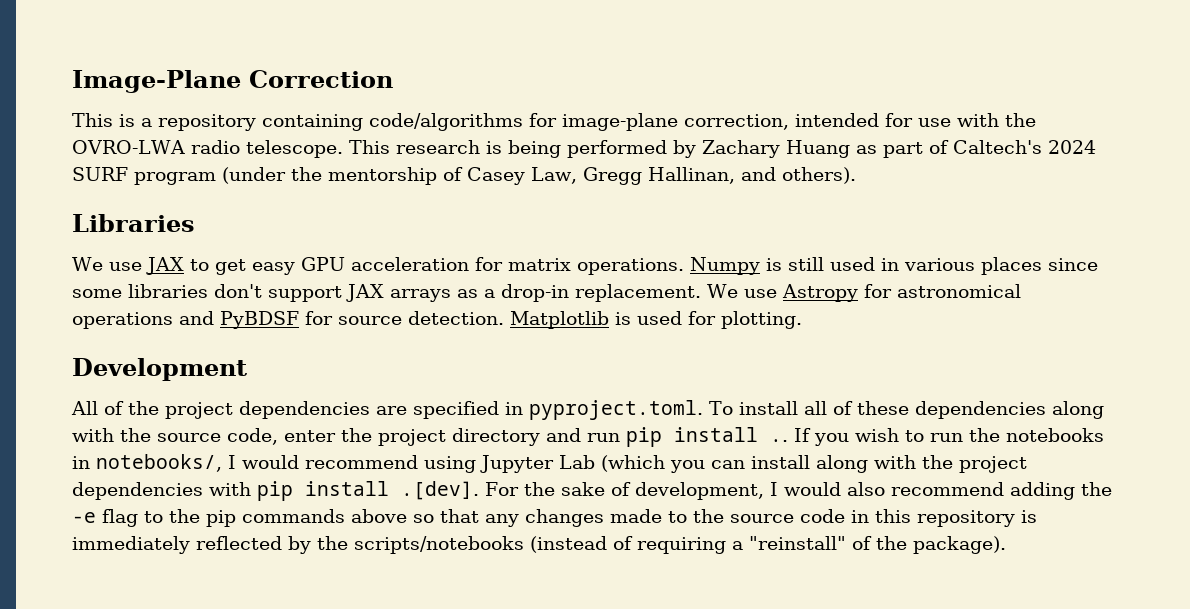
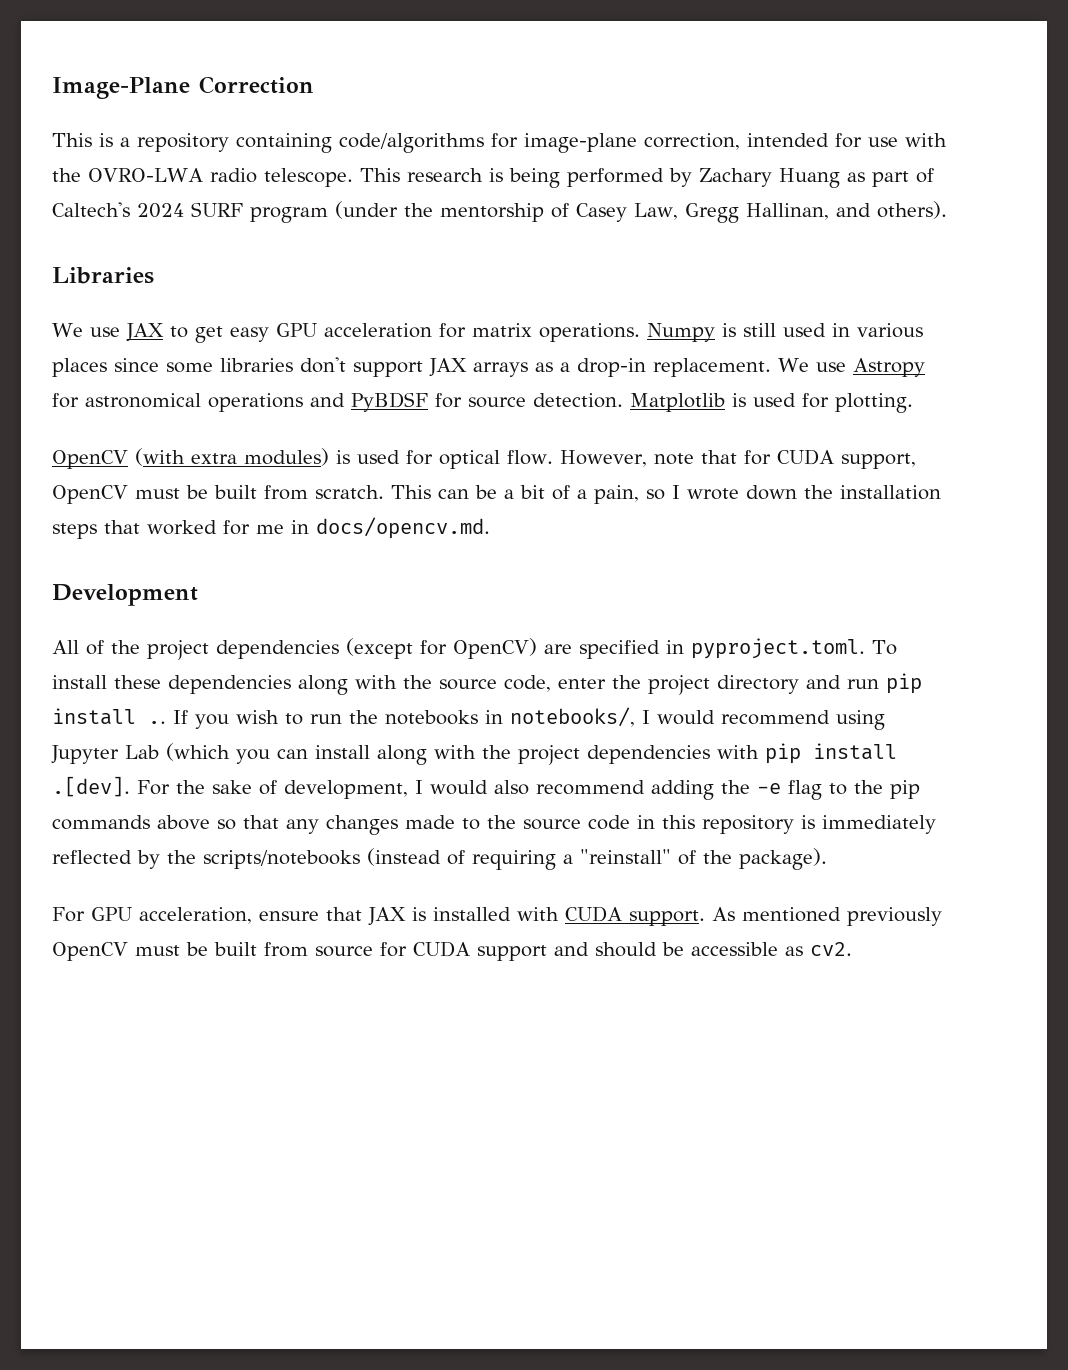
+ OpenCV (with extra modules) is used for optical flow. However, note that for CUDA support, OpenCV must be built from scratch. This can be a bit of a pain, so I wrote down the installation steps that worked for me in docs/opencv.md.
- All of the project dependencies are specified in pyproject.toml. To install all of these dependencies along with the source code, enter the project directory and run pip install ..
+ All of the project dependencies (except for OpenCV) are specified in pyproject.toml. To install these dependencies along with the source code, enter the project directory and run pip install ..
+ For GPU acceleration, ensure that JAX is installed with CUDA support. As mentioned previously OpenCV must be built from source for CUDA support and should be accessible as cv2.

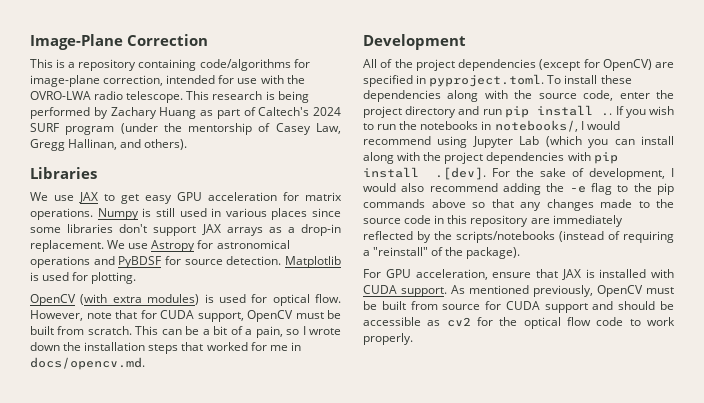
- If you wish to run the notebooks in notebooks/, I would recommend using Jupyter Lab (which you can install along with the project dependencies with pip install .[dev]. For the sake of development, I would also recommend adding the -e flag to the pip commands above so that any changes made to the source code in this repository is immediately reflected by the scripts/notebooks (instead of requiring a "reinstall" of the package).
+ If you wish to run the notebooks in notebooks/, I would recommend using Jupyter Lab (which you can install along with the project dependencies with pip install .[dev]. For the sake of development, I would also recommend adding the -e flag to the pip commands above so that any changes made to the source code in this repository are immediately reflected by the scripts/notebooks (instead of requiring a "reinstall" of the package).
- As mentioned previously OpenCV must be built from source for CUDA support and should be accessible as cv2.
+ As mentioned previously, OpenCV must be built from source for CUDA support and should be accessible as cv2 for the optical flow code to work properly.

